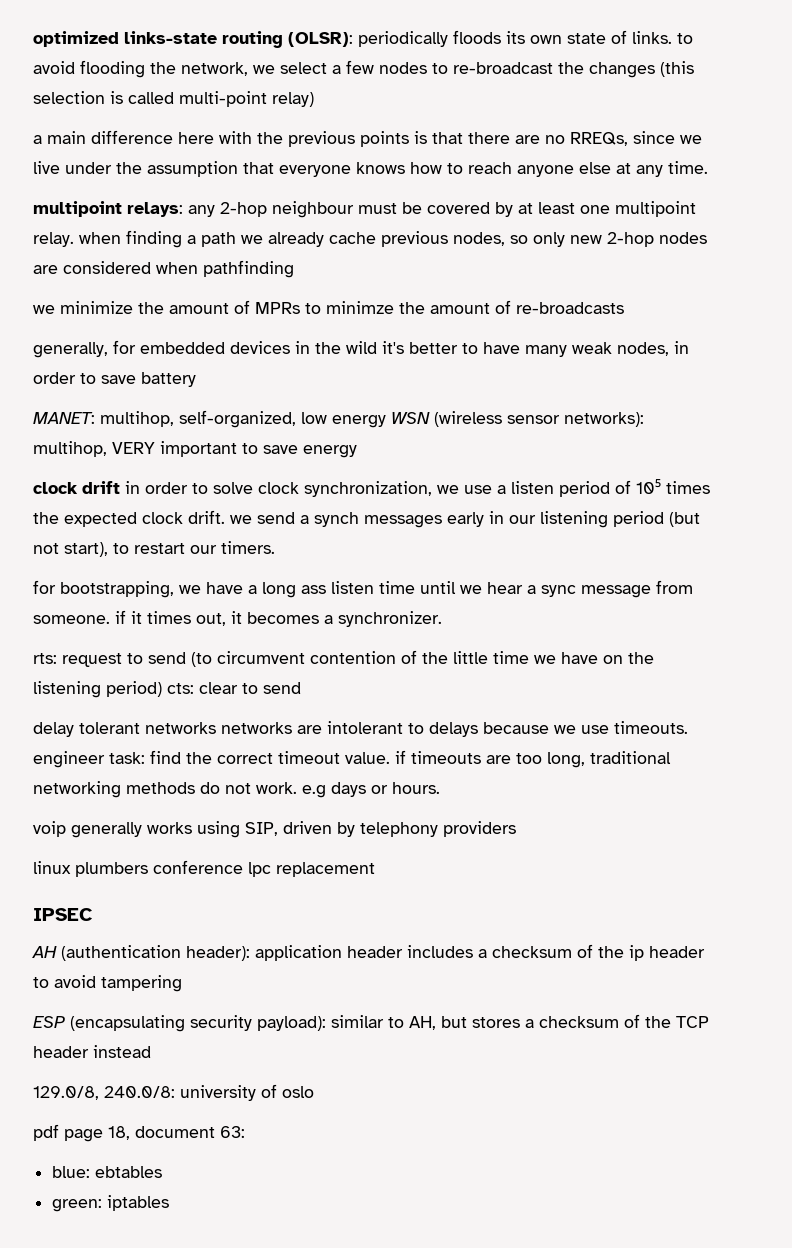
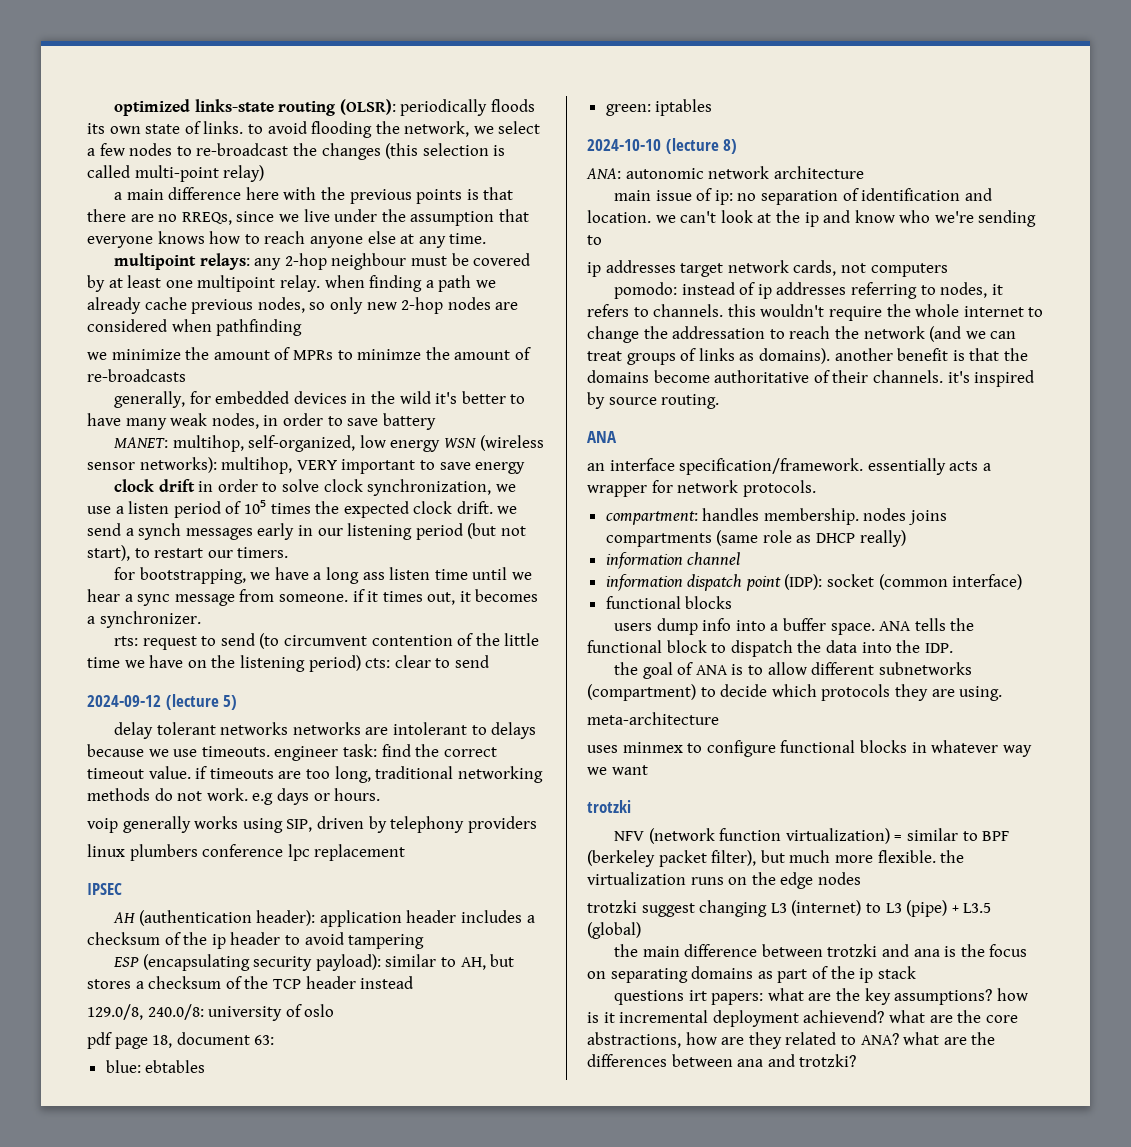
+ 2024-09-12 (lecture 5)
+ 2024-10-10 (lecture 8)
+ ANA: autonomic network architecture
+ main issue of ip: no separation of identification and location. we can't look at the ip and know who we're sending to
+ ip addresses target network cards, not computers
+ pomodo: instead of ip addresses referring to nodes, it refers to channels. this wouldn't require the whole internet to change the addressation to reach the network (and we can treat groups of links as domains). another benefit is that the domains become authoritative of their channels. it's inspired by source routing.
+ ANA
+ an interface specification/framework. essentially acts a wrapper for network protocols.
+ compartment: handles membership. nodes joins compartments (same role as DHCP really)
+ information channel
+ information dispatch point (IDP): socket (common interface)
+ functional blocks
+ users dump info into a buffer space. ANA tells the functional block to dispatch the data into the IDP.
+ the goal of ANA is to allow different subnetworks (compartment) to decide which protocols they are using.
+ meta-architecture
+ uses minmex to configure functional blocks in whatever way we want
+ trotzki
+ NFV (network function virtualization) = similar to BPF (berkeley packet filter), but much more flexible. the virtualization runs on the edge nodes
+ trotzki suggest changing L3 (internet) to L3 (pipe) + L3.5 (global)
+ the main difference between trotzki and ana is the focus on separating domains as part of the ip stack
+ questions irt papers: what are the key assumptions? how is it incremental deployment achievend? what are the core abstractions, how are they related to ANA? what are the differences between ana and trotzki?

